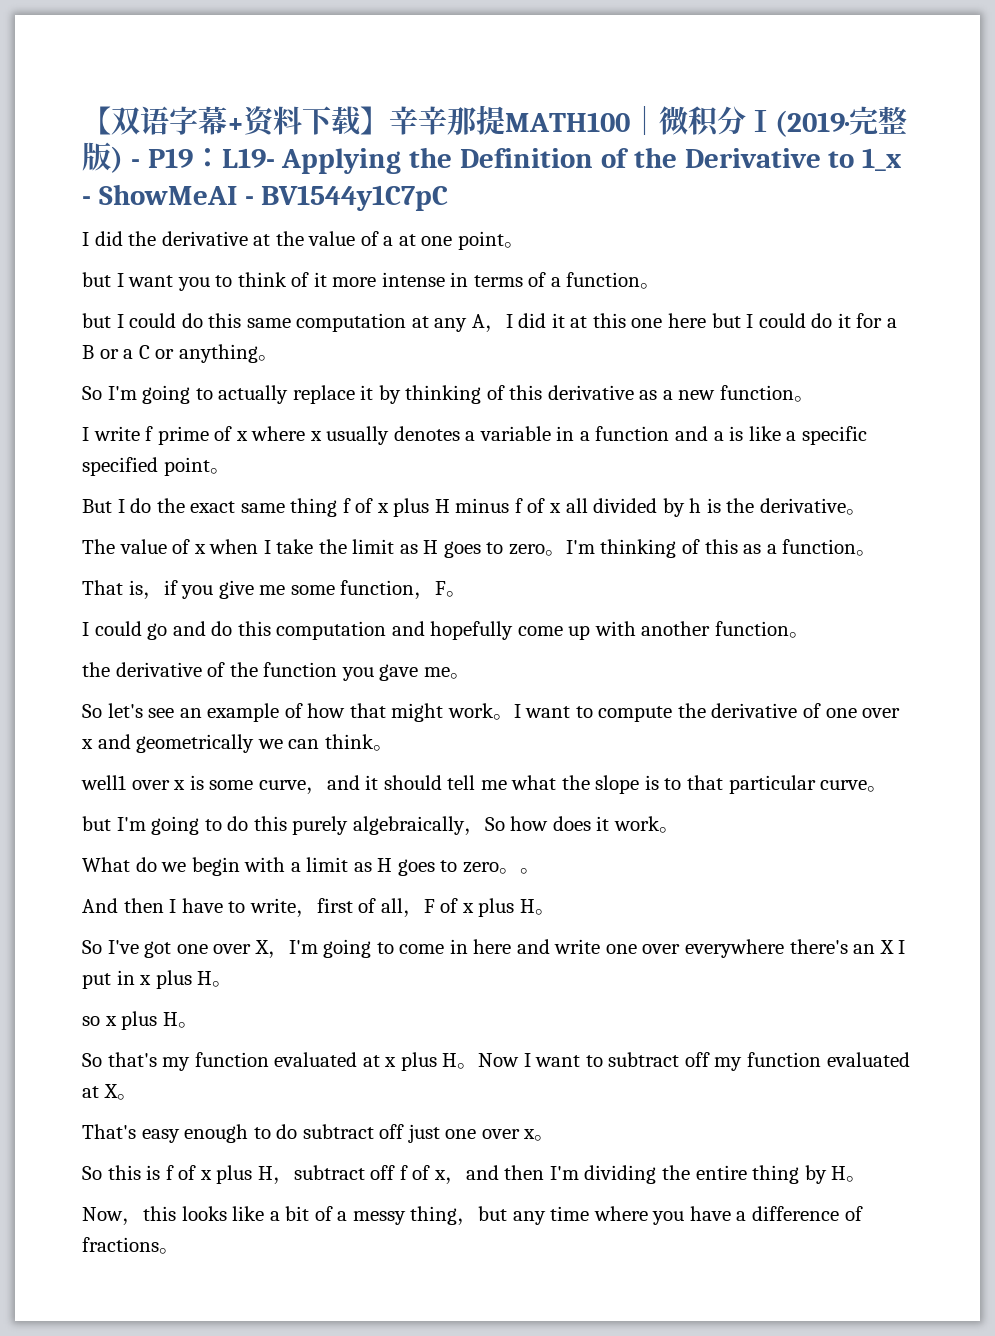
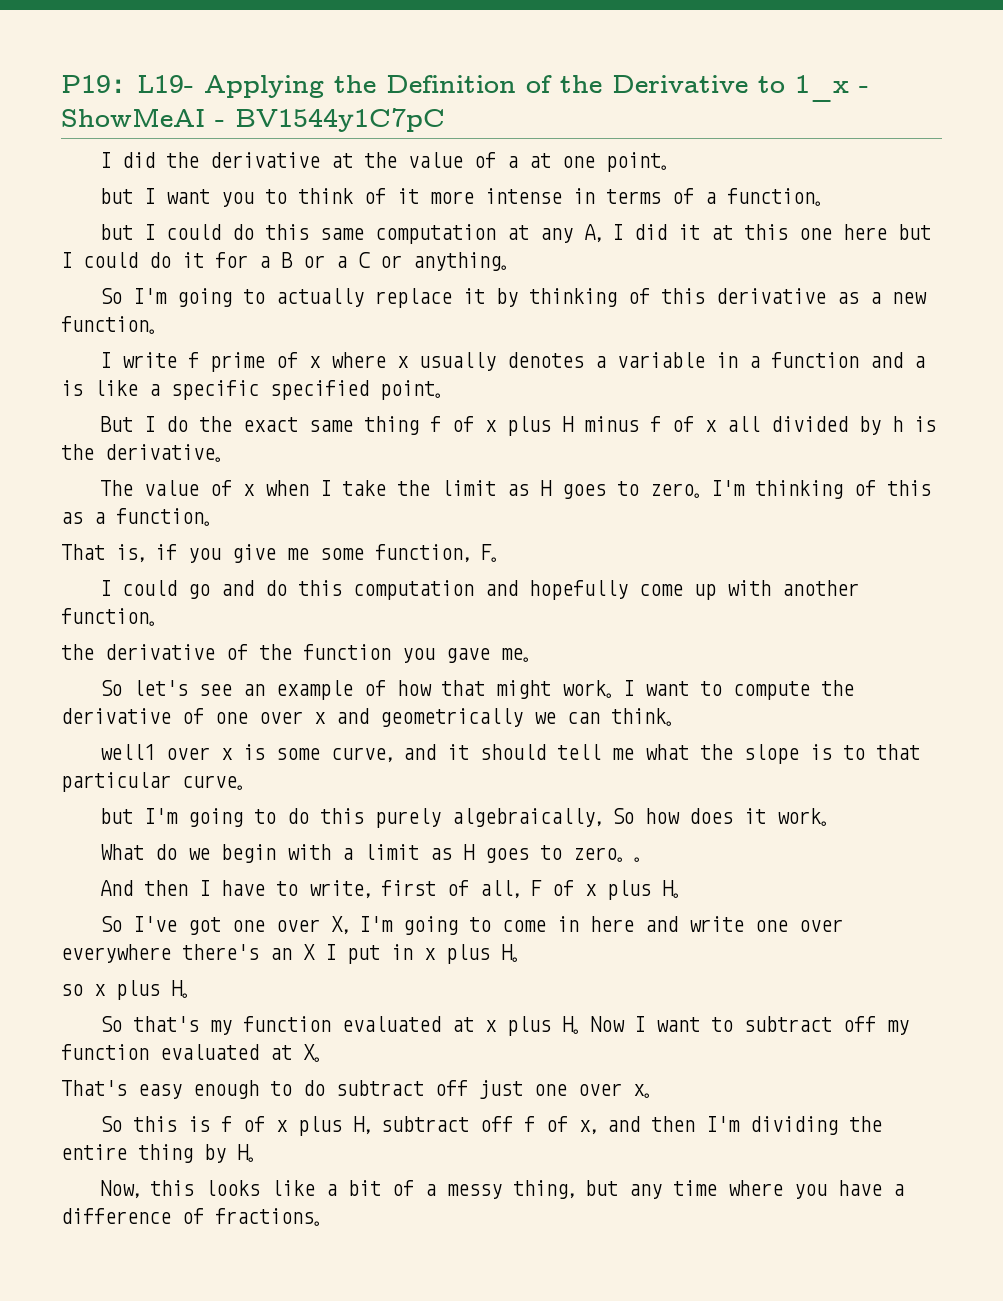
- 【双语字幕+资料下载】辛辛那提MATH100｜微积分Ⅰ(2019·完整版) - P19：L19- Applying the Definition of the Derivative to 1_x - ShowMeAI - BV1544y1C7pC
+ P19：L19- Applying the Definition of the Derivative to 1_x - ShowMeAI - BV1544y1C7pC

